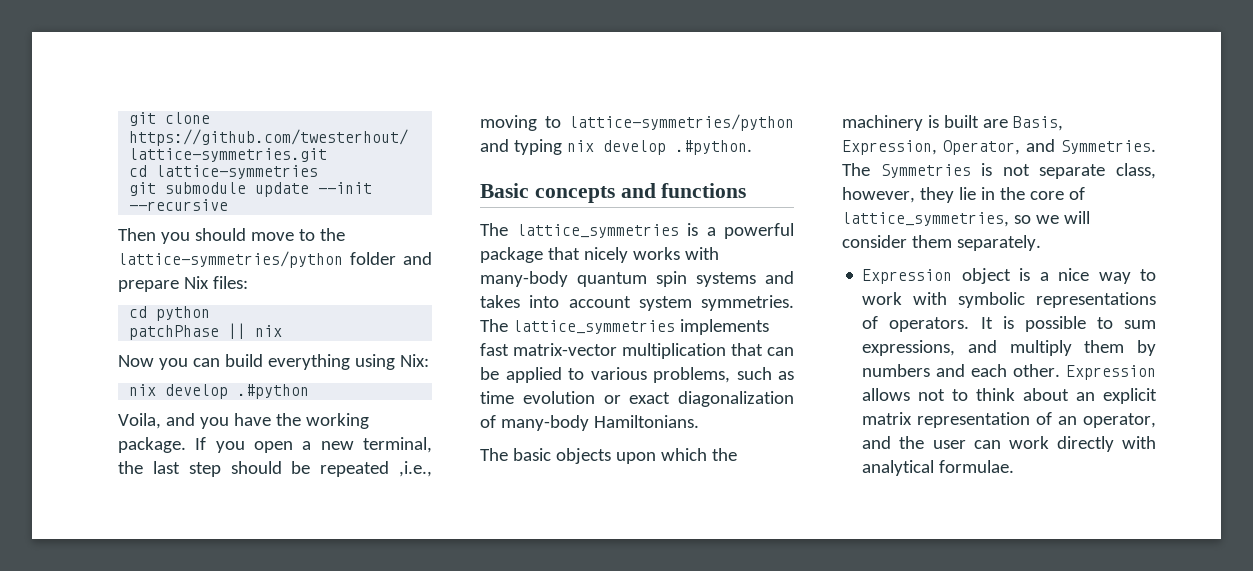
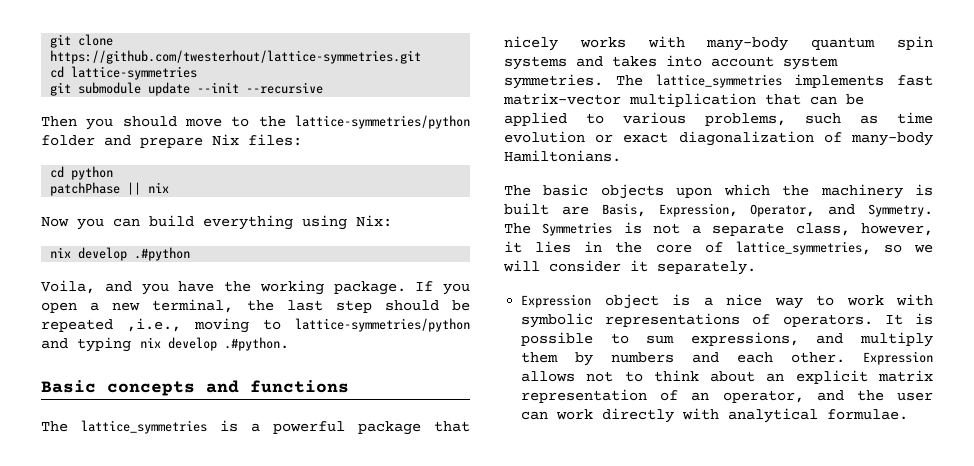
- The basic objects upon which the machinery is built are Basis, Expression, Operator, and Symmetries.
+ The basic objects upon which the machinery is built are Basis, Expression, Operator, and Symmetry.
- The Symmetries is not separate class, however, they lie in the core of lattice_symmetries, so we will consider them separately.
+ The Symmetries is not a separate class, however, it lies in the core of lattice_symmetries, so we will consider it separately.

